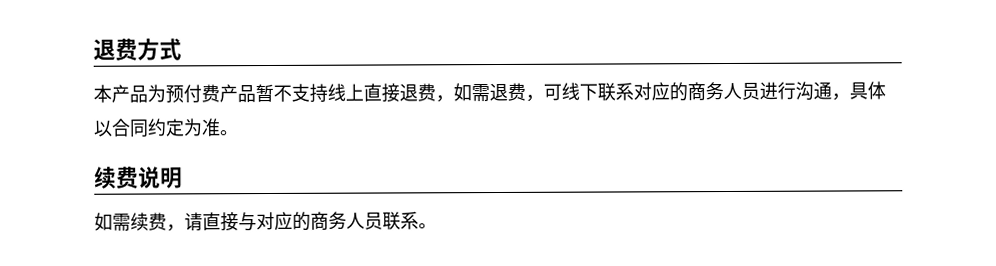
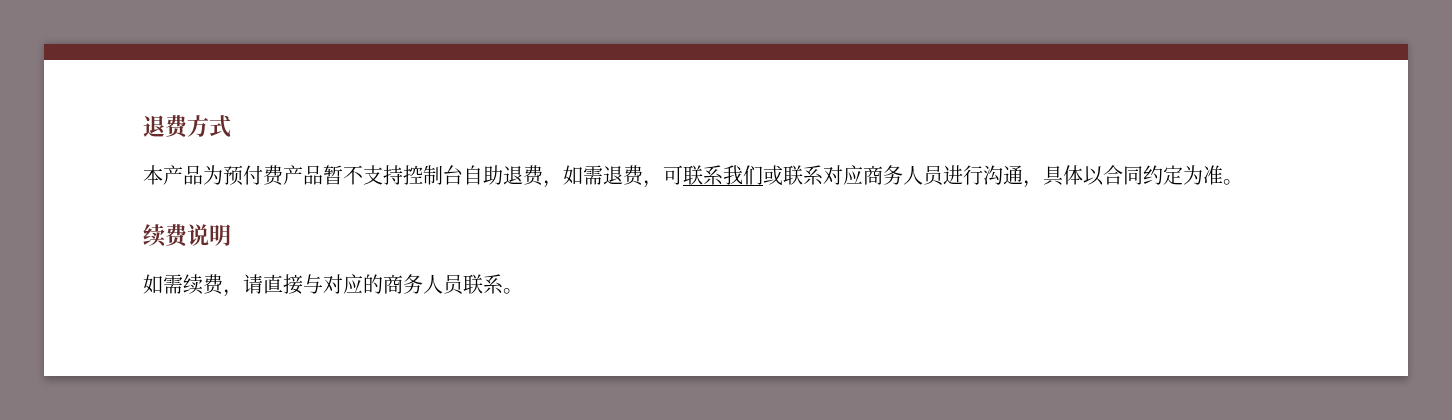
- 本产品为预付费产品暂不支持线上直接退费，如需退费，可线下联系对应的商务人员进行沟通，具体以合同约定为准。
+ 本产品为预付费产品暂不支持控制台自助退费，如需退费，可联系我们或联系对应商务人员进行沟通，具体以合同约定为准。

